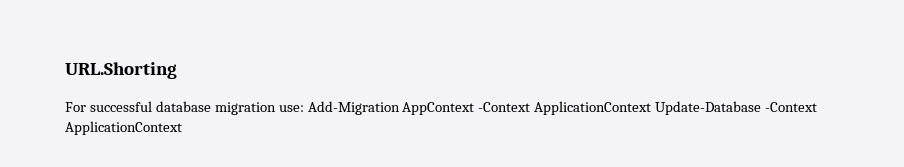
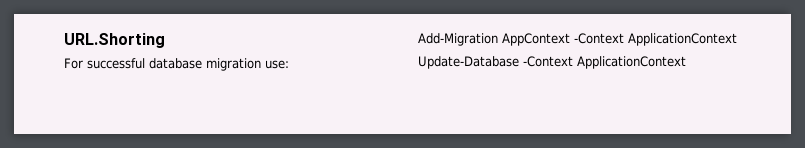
- For successful database migration use: Add-Migration AppContext -Context ApplicationContext Update-Database -Context ApplicationContext
+ For successful database migration use:
+ Add-Migration AppContext -Context ApplicationContext
+ Update-Database -Context ApplicationContext

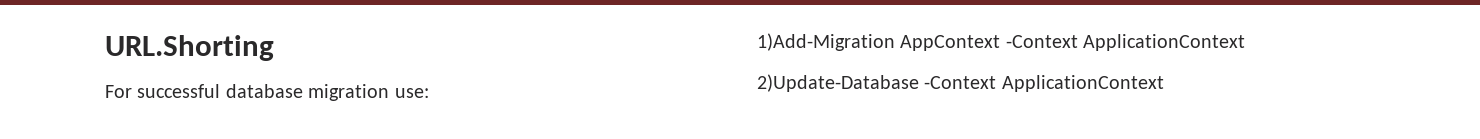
- Add-Migration AppContext -Context ApplicationContext
+ 1)Add-Migration AppContext -Context ApplicationContext
- Update-Database -Context ApplicationContext
+ 2)Update-Database -Context ApplicationContext

